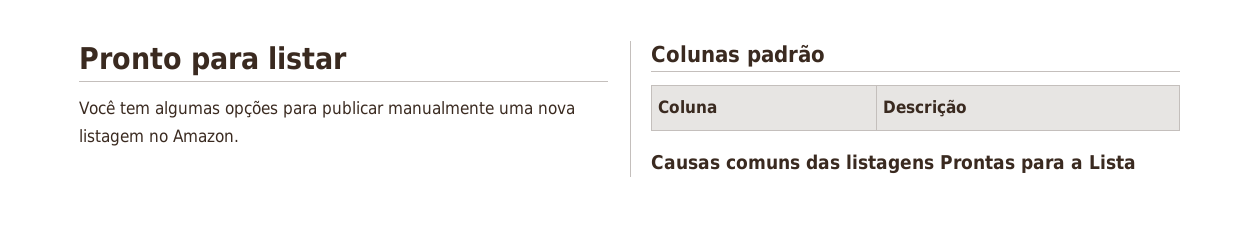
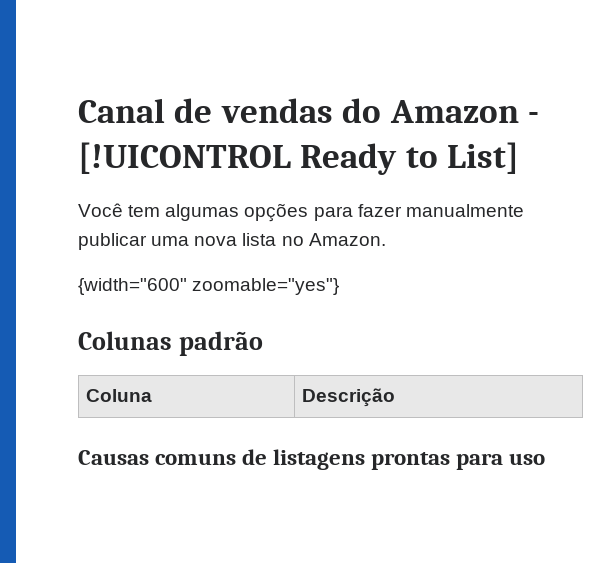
- Pronto para listar
+ Canal de vendas do Amazon - [!UICONTROL Ready to List]
- Você tem algumas opções para publicar manualmente uma nova listagem no Amazon.
+ Você tem algumas opções para fazer manualmente publicar uma nova lista no Amazon.
+ {width="600" zoomable="yes"}
- Causas comuns das listagens Prontas para a Lista
+ Causas comuns de listagens prontas para uso

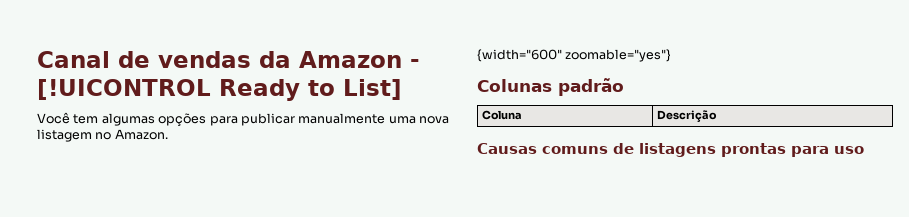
- Canal de vendas do Amazon - [!UICONTROL Ready to List]
+ Canal de vendas da Amazon - [!UICONTROL Ready to List]
- Você tem algumas opções para fazer manualmente publicar uma nova lista no Amazon.
+ Você tem algumas opções para publicar manualmente uma nova listagem no Amazon.

